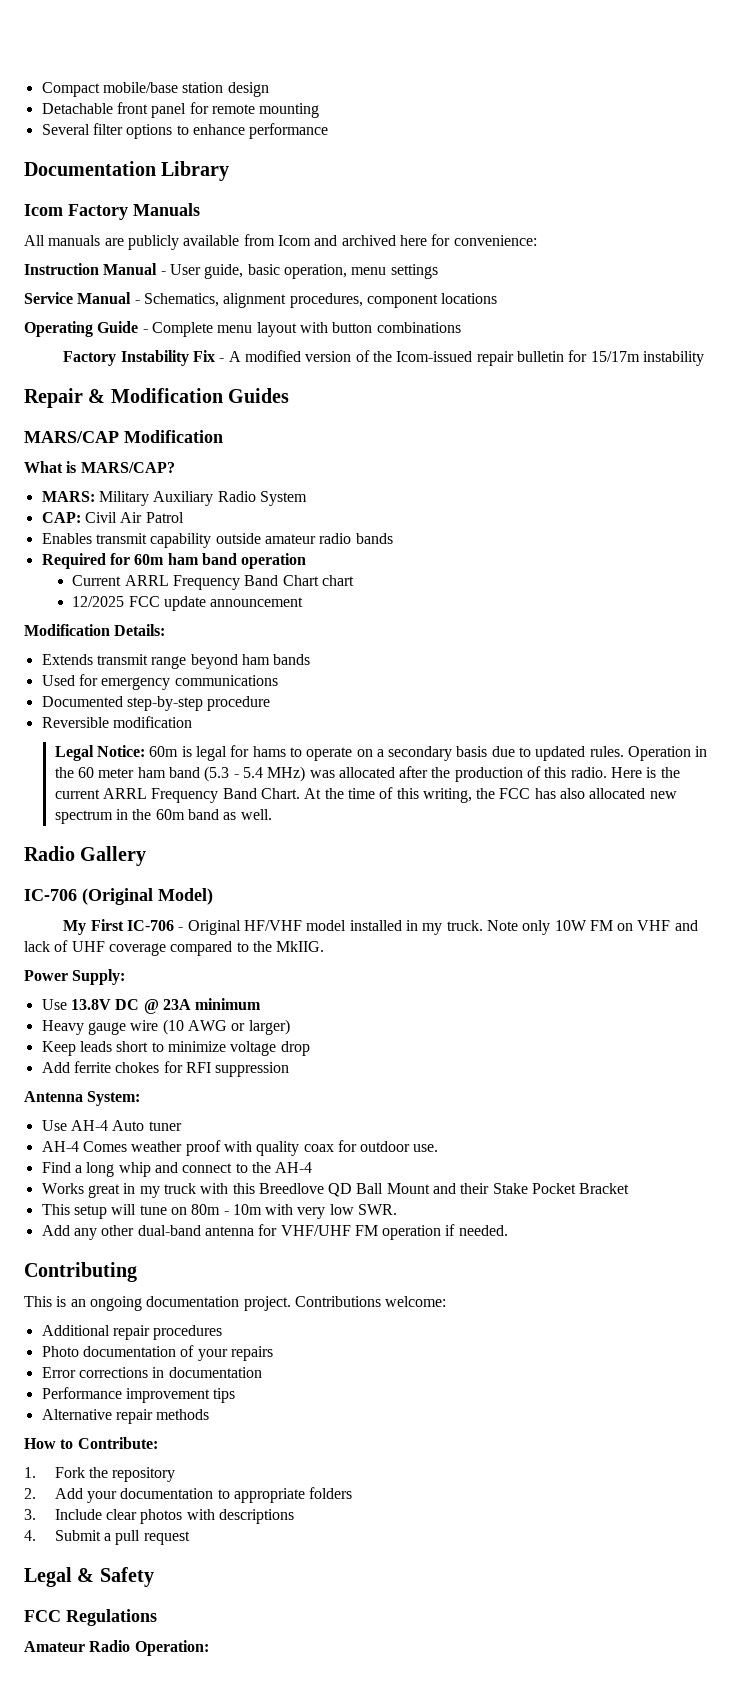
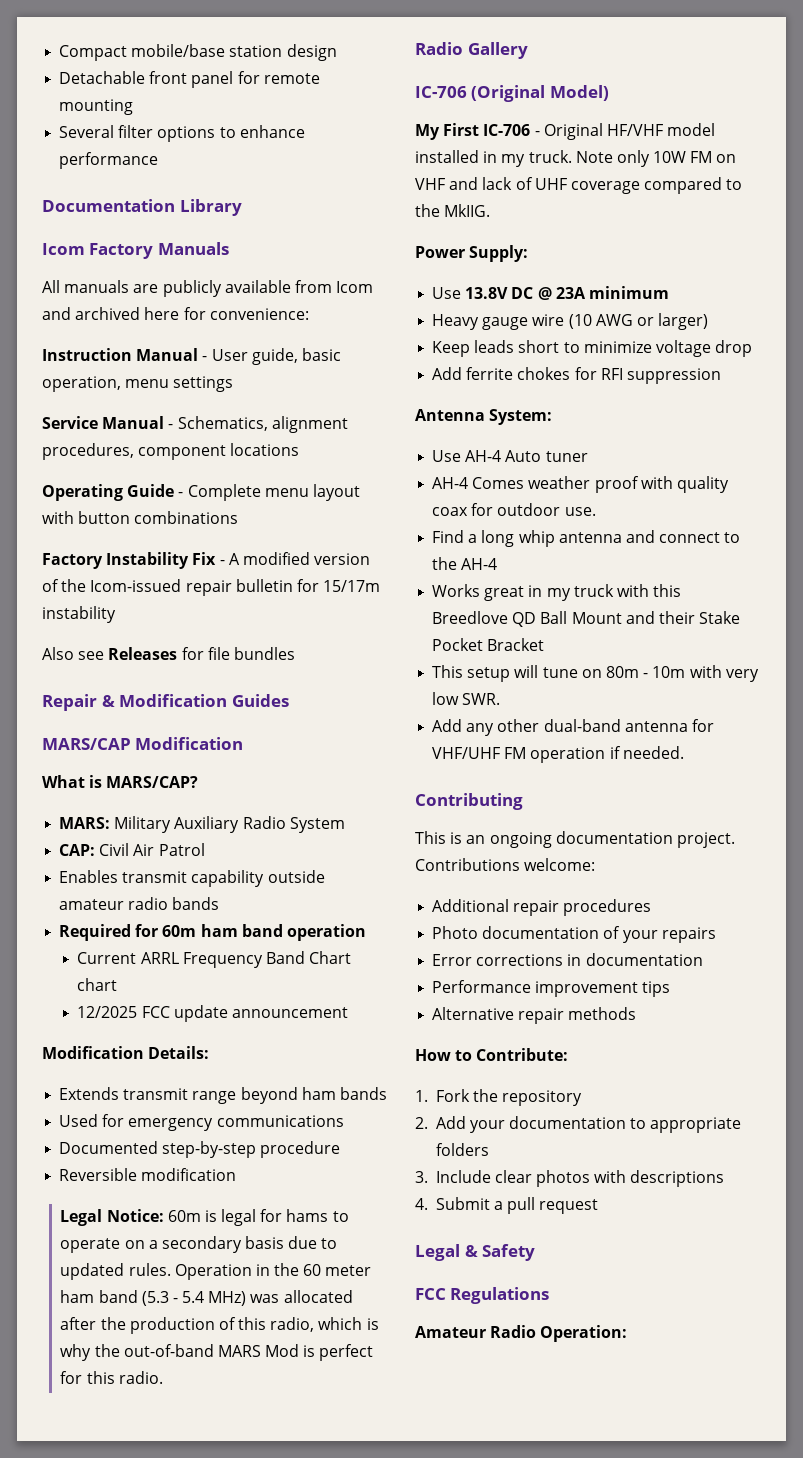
+ Also see Releases for file bundles
- Operation in the 60 meter ham band (5.3 - 5.4 MHz) was allocated after the production of this radio. Here is the current ARRL Frequency Band Chart. At the time of this writing, the FCC has also allocated new spectrum in the 60m band as well.
+ Operation in the 60 meter ham band (5.3 - 5.4 MHz) was allocated after the production of this radio, which is why the out-of-band MARS Mod is perfect for this radio.
- Find a long whip and connect to the AH-4
+ Find a long whip antenna and connect to the AH-4

